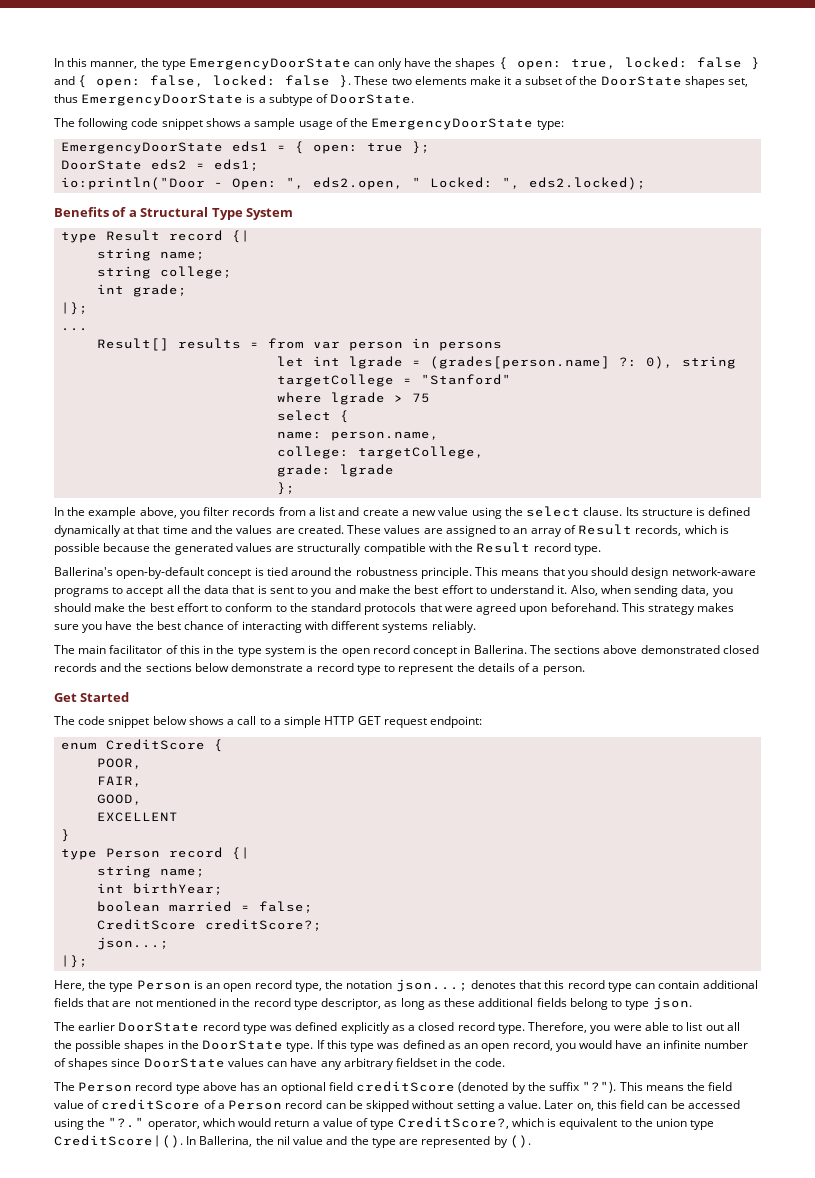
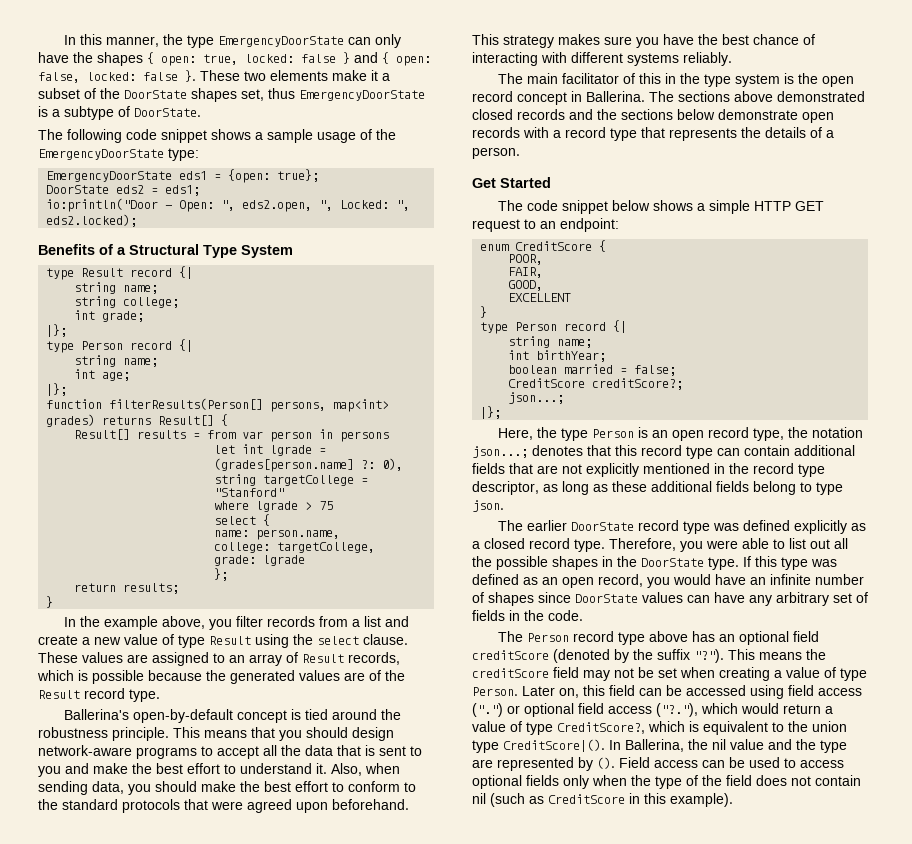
- EmergencyDoorState eds1 = { open: true };
+ EmergencyDoorState eds1 = {open: true};
- io:println("Door - Open: ", eds2.open, " Locked: ", eds2.locked);
+ io:println("Door - Open: ", eds2.open, ", Locked: ", eds2.locked);
  int grade;
  |};
- ...
+ type Person record {|
+ string name;
+ int age;
+ |};
+ function filterResults(Person[] persons, map<int> grades) returns Result[] {
+ return results;
+ }
- In the example above, you filter records from a list and create a new value using the select clause.
+ In the example above, you filter records from a list and create a new value of type Result using the select clause.
- Its structure is defined dynamically at that time and the values are created.
- These values are assigned to an array of Result records, which is possible because the generated values are structurally compatible with the Result record type.
+ These values are assigned to an array of Result records, which is possible because the generated values are of the Result record type.
- The sections above demonstrated closed records and the sections below demonstrate a record type to represent the details of a person.
+ The sections above demonstrated closed records and the sections below demonstrate open records with a record type that represents the details of a person.
- The code snippet below shows a call to a simple HTTP GET request endpoint:
+ The code snippet below shows a simple HTTP GET request to an endpoint:
- Here, the type Person is an open record type, the notation json...; denotes that this record type can contain additional fields that are not mentioned in the record type descriptor, as long as these additional fields belong to type json.
+ Here, the type Person is an open record type, the notation json...; denotes that this record type can contain additional fields that are not explicitly mentioned in the record type descriptor, as long as these additional fields belong to type json.
- If this type was defined as an open record, you would have an infinite number of shapes since DoorState values can have any arbitrary fieldset in the code.
+ If this type was defined as an open record, you would have an infinite number of shapes since DoorState values can have any arbitrary set of fields in the code.
- This means the field value of creditScore of a Person record can be skipped without setting a value.
+ This means the creditScore field may not be set when creating a value of type Person.
- Later on, this field can be accessed using the "?." operator, which would return a value of type CreditScore?, which is equivalent to the union type CreditScore|().
+ Later on, this field can be accessed using field access (".") or optional field access ("?."), which would return a value of type CreditScore?, which is equivalent to the union type CreditScore|().
+ Field access can be used to access optional fields only when the type of the field does not contain nil (such as CreditScore in this example).

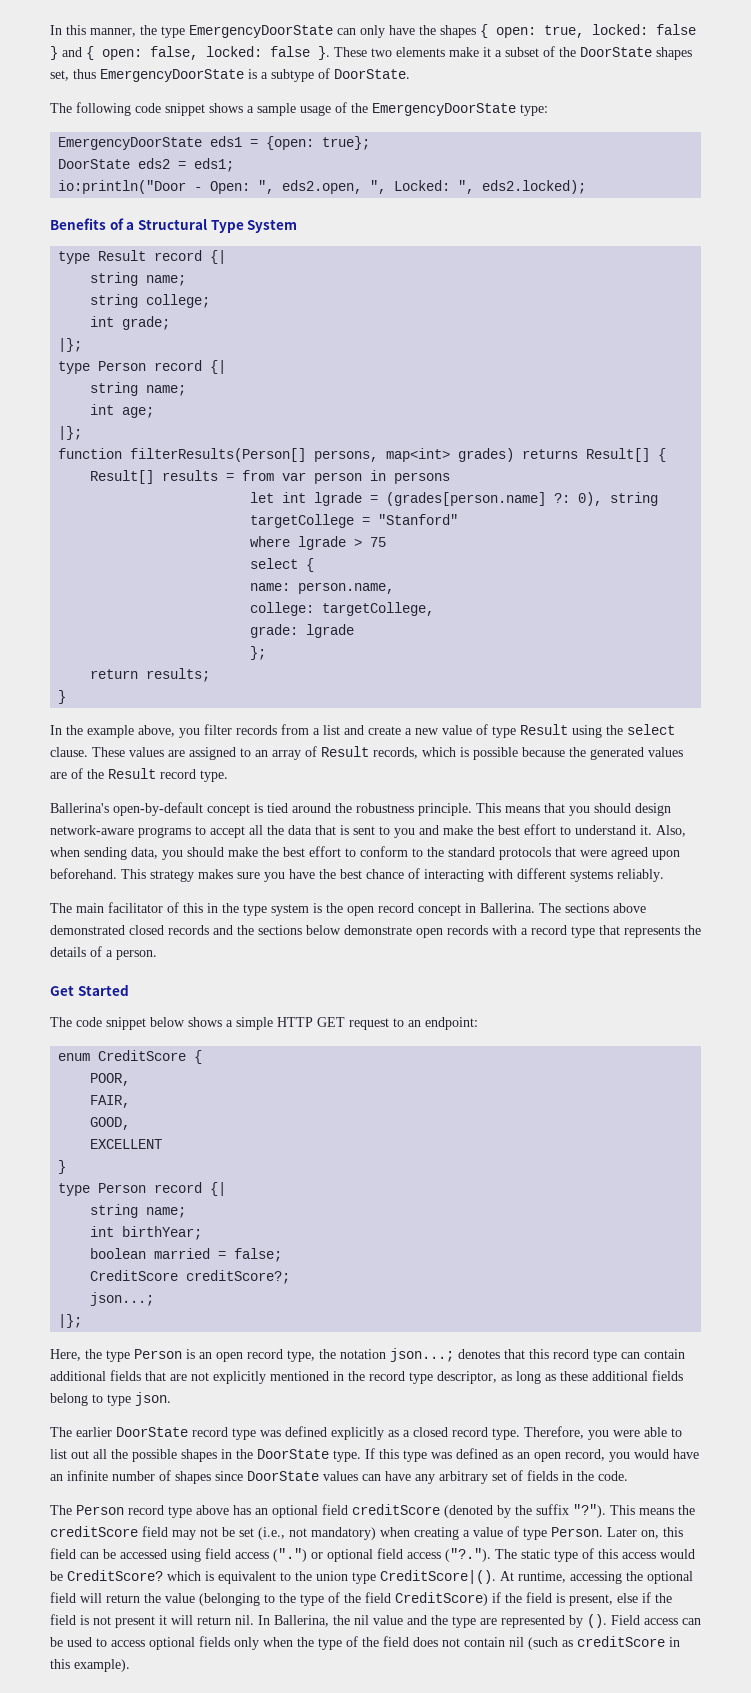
- This means the creditScore field may not be set when creating a value of type Person.
+ This means the creditScore field may not be set (i.e., not mandatory) when creating a value of type Person.
- Later on, this field can be accessed using field access (".") or optional field access ("?."), which would return a value of type CreditScore?, which is equivalent to the union type CreditScore|().
+ Later on, this field can be accessed using field access (".") or optional field access ("?."). The static type of this access would be CreditScore? which is equivalent to the union type CreditScore|().
+ At runtime, accessing the optional field will return the value (belonging to the type of the field CreditScore) if the field is present, else if the field is not present it will return nil.
- Field access can be used to access optional fields only when the type of the field does not contain nil (such as CreditScore in this example).
+ Field access can be used to access optional fields only when the type of the field does not contain nil (such as creditScore in this example).

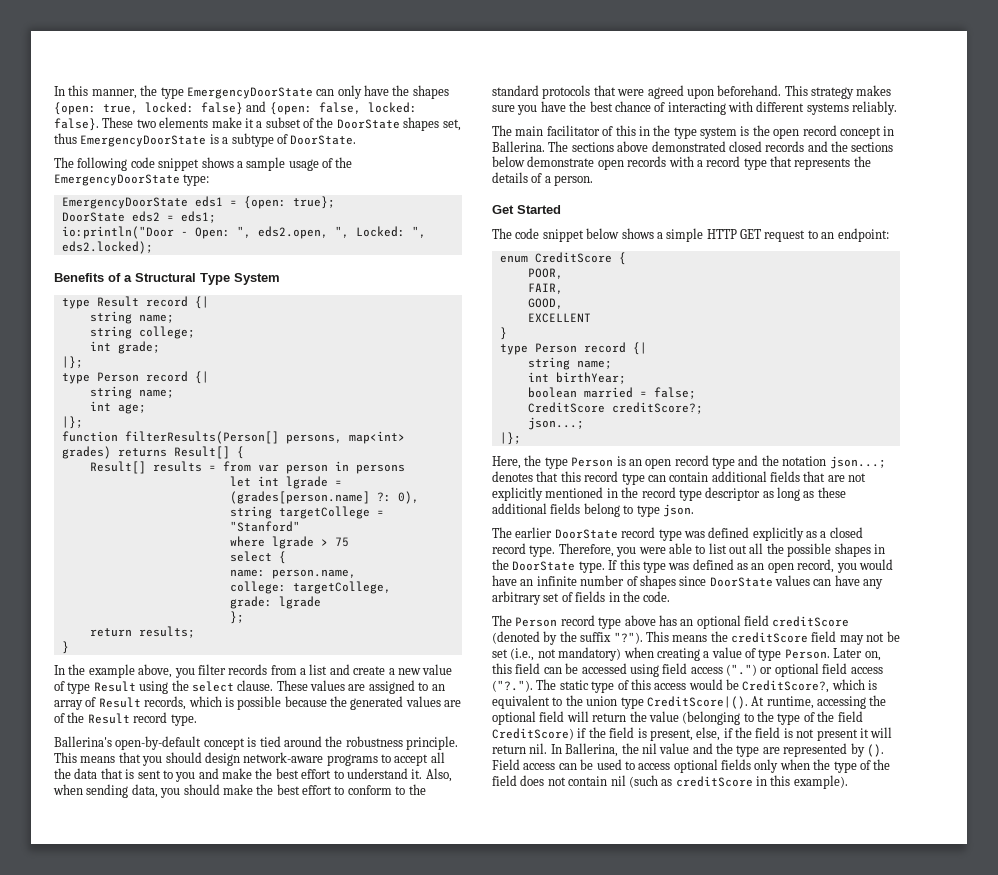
- In this manner, the type EmergencyDoorState can only have the shapes { open: true, locked: false } and { open: false, locked: false }.
+ In this manner, the type EmergencyDoorState can only have the shapes {open: true, locked: false} and {open: false, locked: false}.
- Here, the type Person is an open record type, the notation json...; denotes that this record type can contain additional fields that are not explicitly mentioned in the record type descriptor, as long as these additional fields belong to type json.
+ Here, the type Person is an open record type and the notation json...; denotes that this record type can contain additional fields that are not explicitly mentioned in the record type descriptor as long as these additional fields belong to type json.
- Later on, this field can be accessed using field access (".") or optional field access ("?."). The static type of this access would be CreditScore? which is equivalent to the union type CreditScore|().
+ Later on, this field can be accessed using field access (".") or optional field access ("?."). The static type of this access would be CreditScore?, which is equivalent to the union type CreditScore|().
- At runtime, accessing the optional field will return the value (belonging to the type of the field CreditScore) if the field is present, else if the field is not present it will return nil.
+ At runtime, accessing the optional field will return the value (belonging to the type of the field CreditScore) if the field is present, else, if the field is not present it will return nil.

